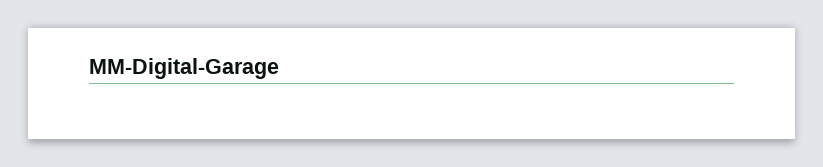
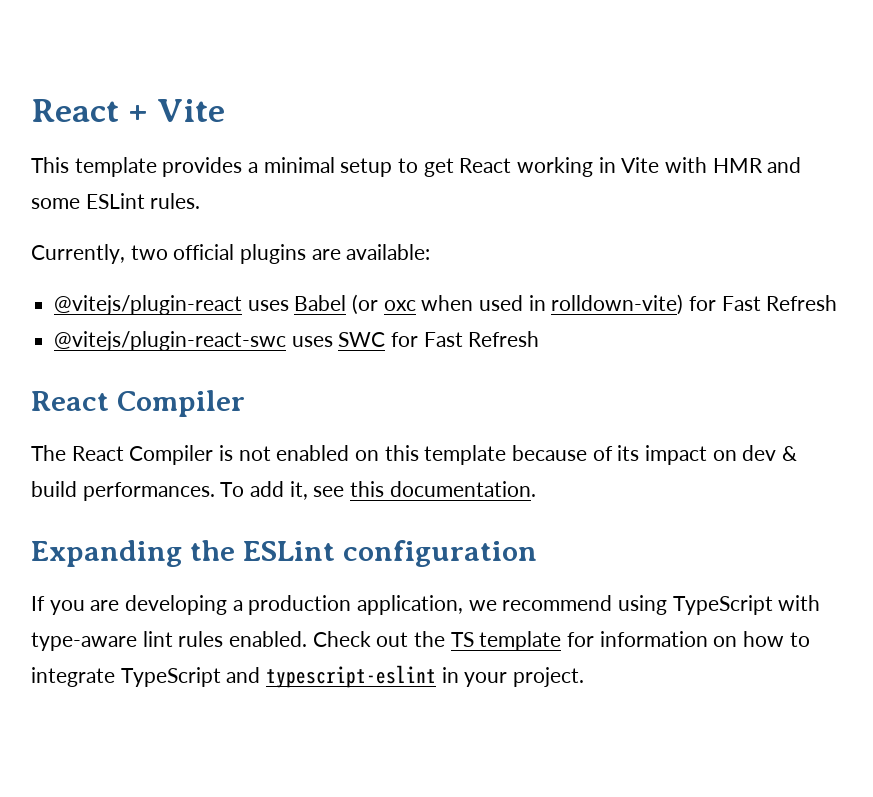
- MM-Digital-Garage
+ React + Vite
+ This template provides a minimal setup to get React working in Vite with HMR and some ESLint rules.
+ Currently, two official plugins are available:
+ @vitejs/plugin-react uses Babel (or oxc when used in rolldown-vite) for Fast Refresh
+ @vitejs/plugin-react-swc uses SWC for Fast Refresh
+ React Compiler
+ The React Compiler is not enabled on this template because of its impact on dev & build performances. To add it, see this documentation.
+ Expanding the ESLint configuration
+ If you are developing a production application, we recommend using TypeScript with type-aware lint rules enabled. Check out the TS template for information on how to integrate TypeScript and typescript-eslint in your project.

